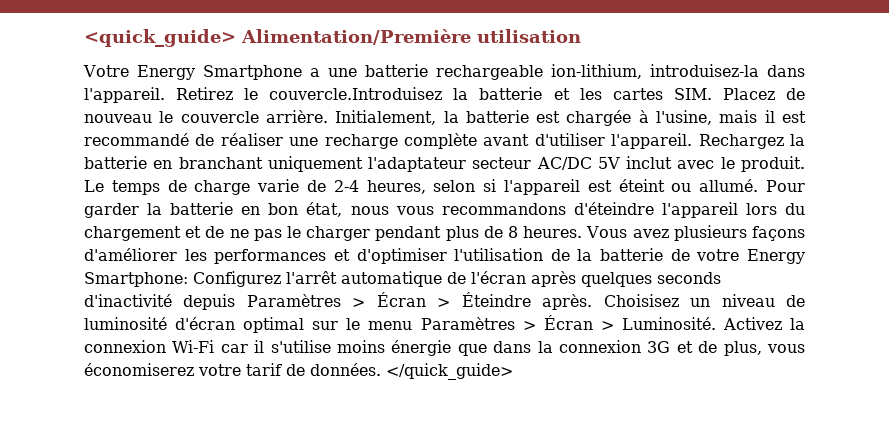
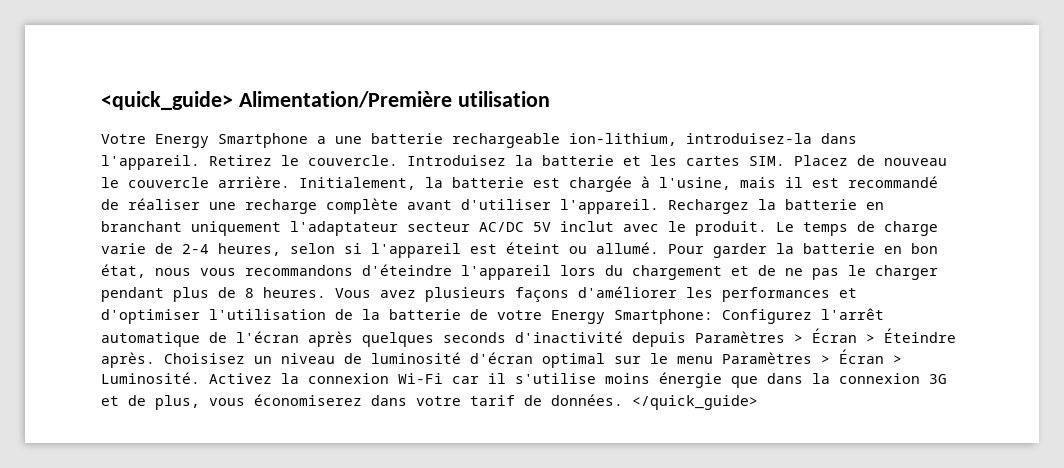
- Retirez le couvercle.Introduisez la batterie et les cartes SIM. Placez de nouveau le couvercle arrière.
+ Retirez le couvercle. Introduisez la batterie et les cartes SIM. Placez de nouveau le couvercle arrière.
- Activez la connexion Wi-Fi car il s'utilise moins énergie que dans la connexion 3G et de plus, vous économiserez votre tarif de données.
+ Activez la connexion Wi-Fi car il s'utilise moins énergie que dans la connexion 3G et de plus, vous économiserez dans votre tarif de données.

